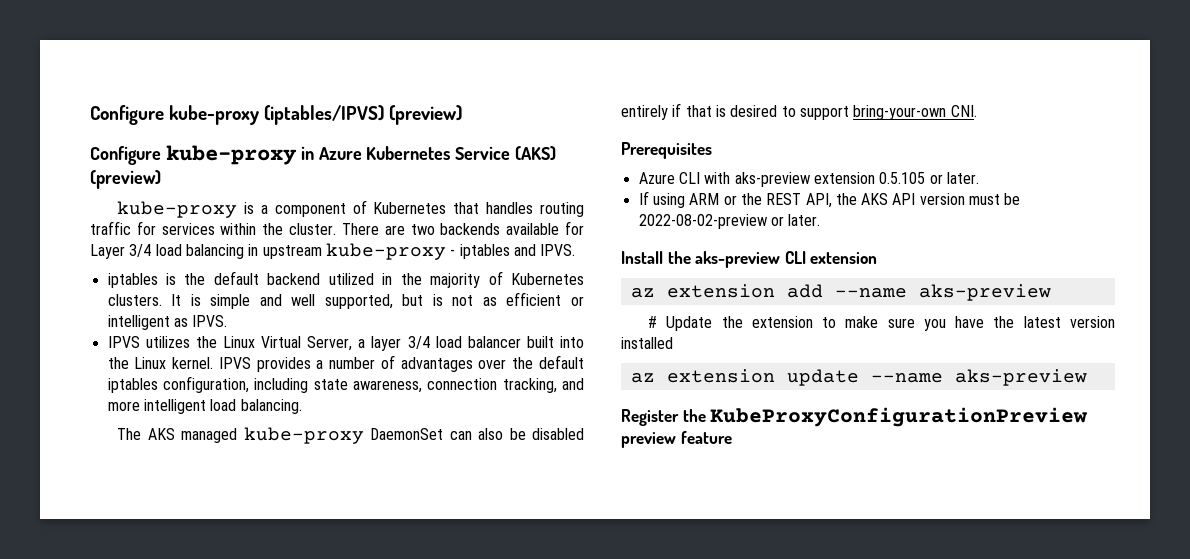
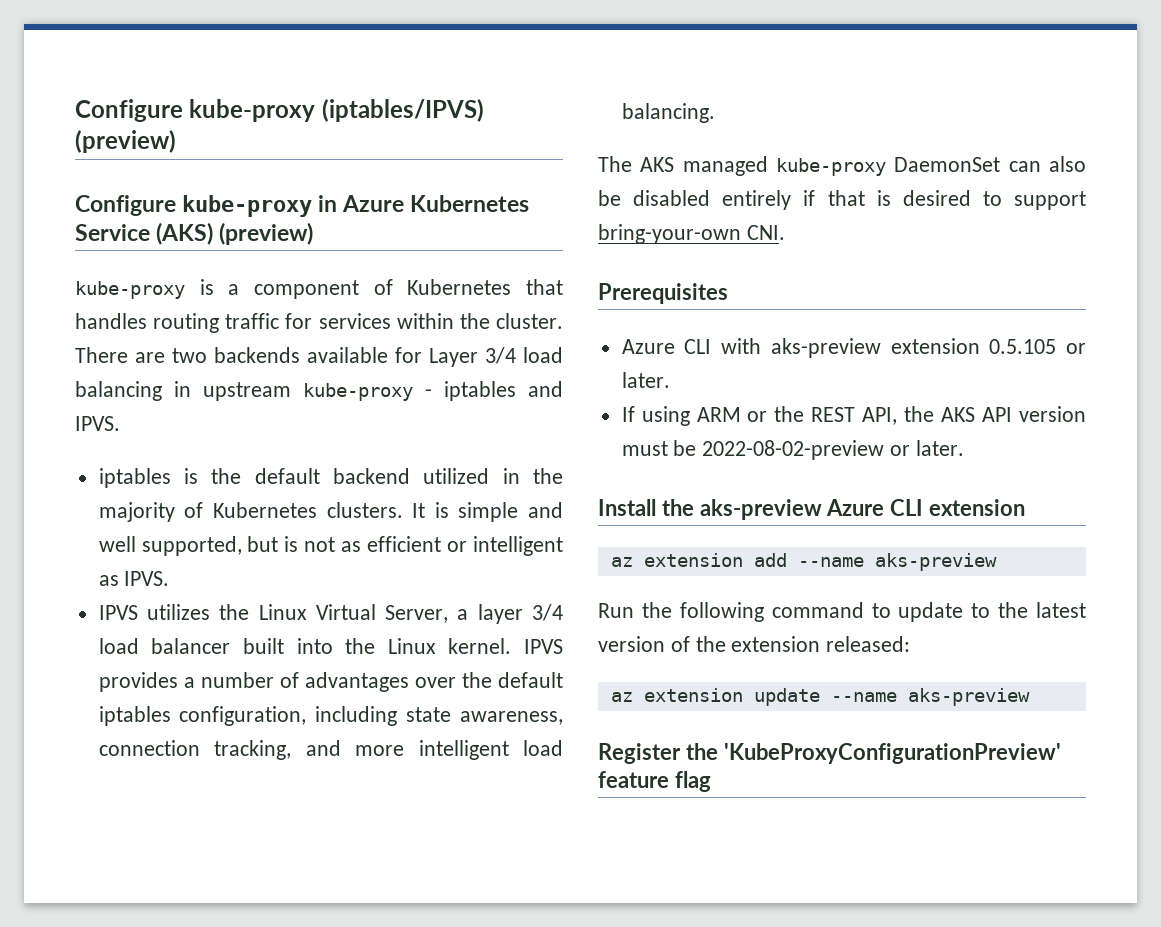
- Install the aks-preview CLI extension
+ Install the aks-preview Azure CLI extension
- # Update the extension to make sure you have the latest version installed
+ Run the following command to update to the latest version of the extension released:
- Register the KubeProxyConfigurationPreview preview feature
+ Register the 'KubeProxyConfigurationPreview' feature flag

